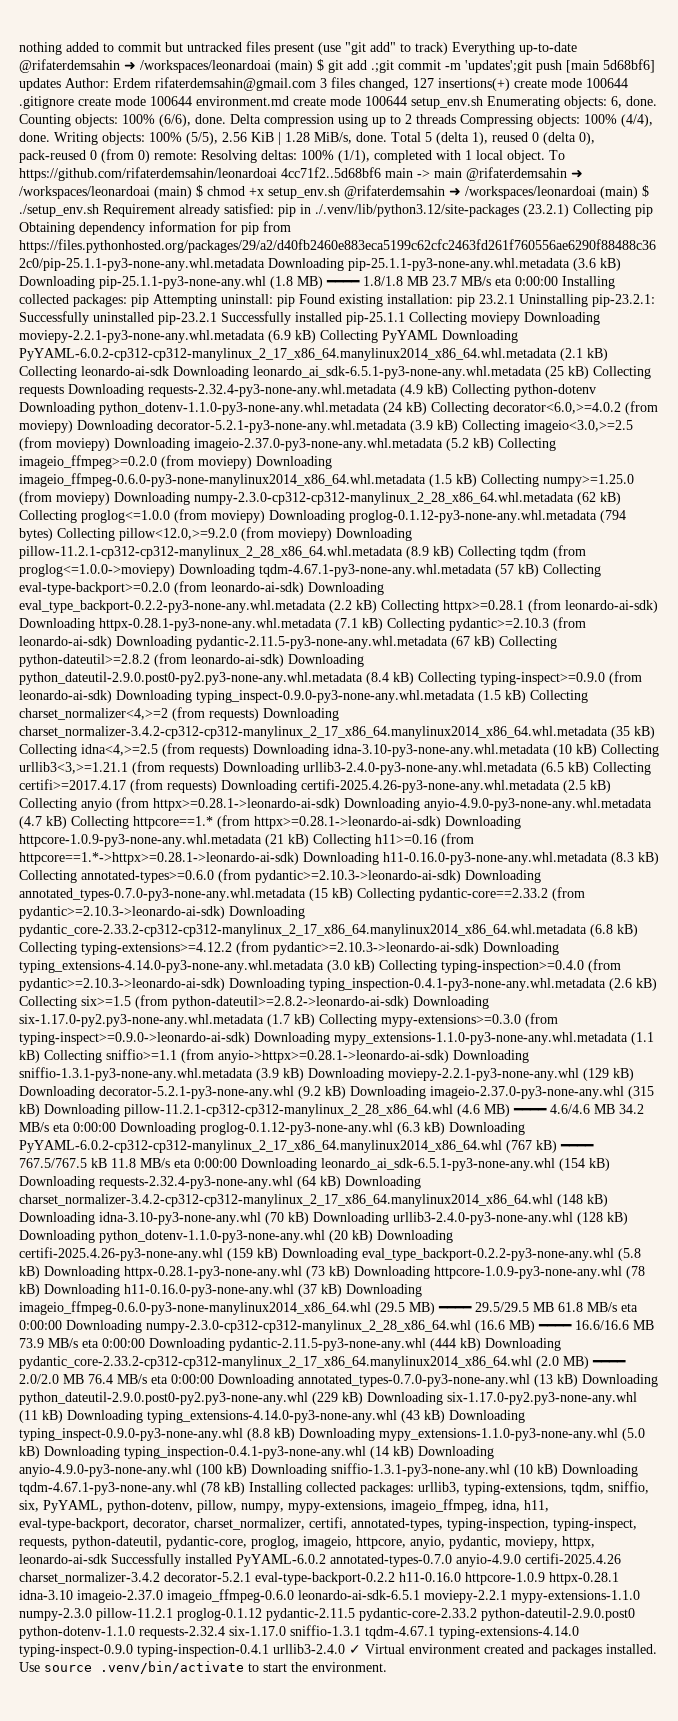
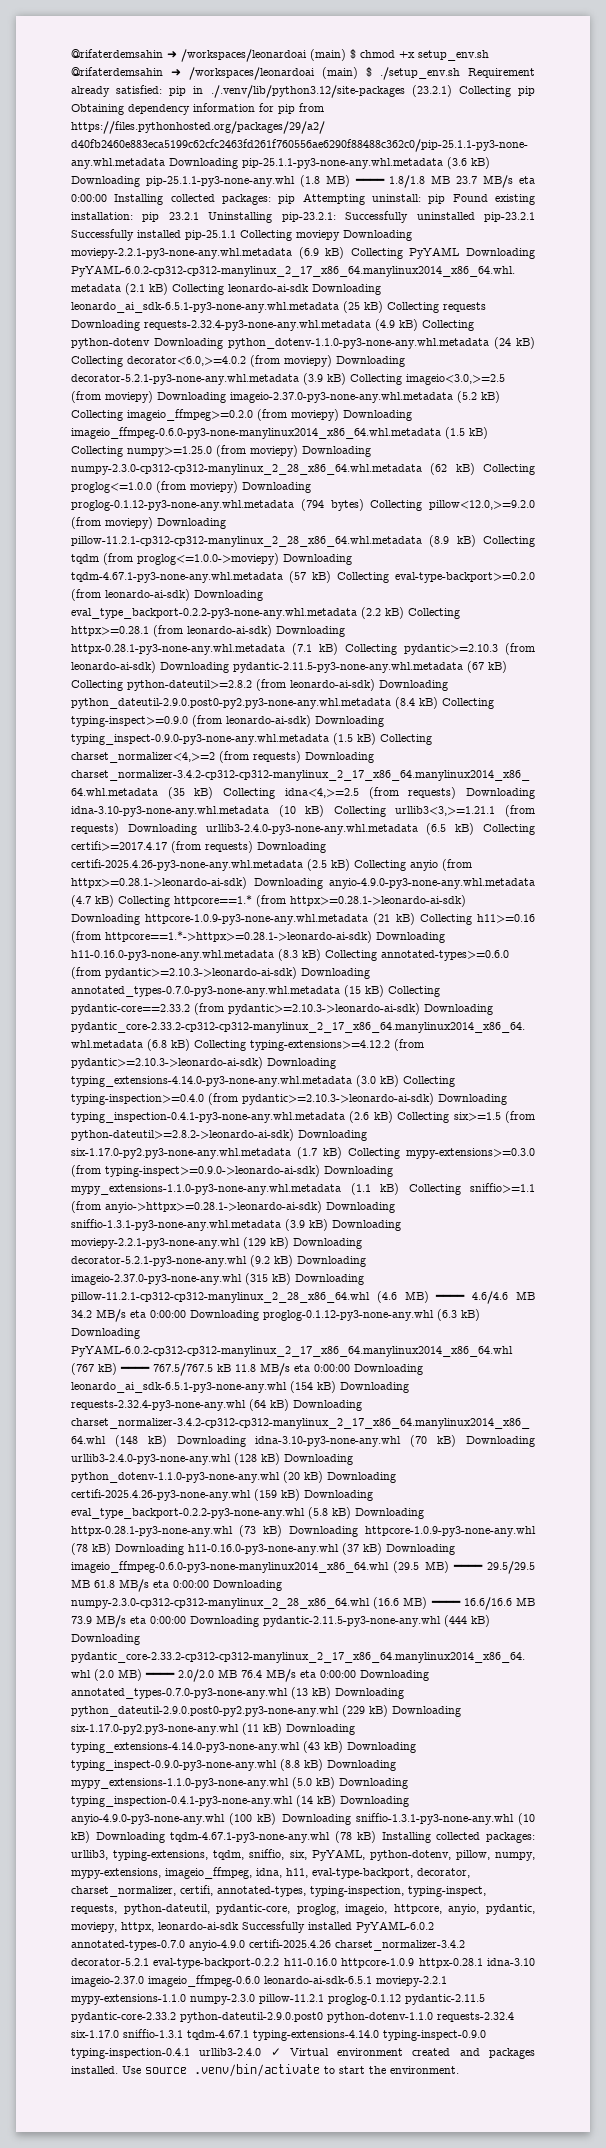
- nothing added to commit but untracked files present (use "git add" to track) Everything up-to-date @rifaterdemsahin ➜ /workspaces/leonardoai (main) $ git add .;git commit -m 'updates';git push [main 5d68bf6] updates Author: Erdem rifaterdemsahin@gmail.com 3 files changed, 127 insertions(+) create mode 100644 .gitignore create mode 100644 environment.md create mode 100644 setup_env.sh Enumerating objects: 6, done. Counting objects: 100% (6/6), done. Delta compression using up to 2 threads Compressing objects: 100% (4/4), done. Writing objects: 100% (5/5), 2.56 KiB | 1.28 MiB/s, done. Total 5 (delta 1), reused 0 (delta 0), pack-reused 0 (from 0) remote: Resolving deltas: 100% (1/1), completed with 1 local object. To https://github.com/rifaterdemsahin/leonardoai 4cc71f2..5d68bf6 main -> main @rifaterdemsahin ➜ /workspaces/leonardoai (main) $ chmod +x setup_env.sh @rifaterdemsahin ➜ /workspaces/leonardoai (main) $ ./setup_env.sh Requirement already satisfied:
+ @rifaterdemsahin ➜ /workspaces/leonardoai (main) $ chmod +x setup_env.sh @rifaterdemsahin ➜ /workspaces/leonardoai (main) $ ./setup_env.sh Requirement already satisfied:

